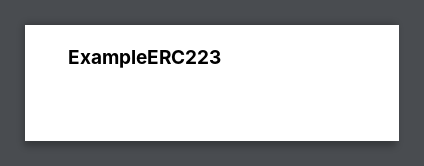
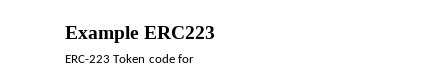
- ExampleERC223
+ Example ERC223
+ ERC-223 Token code for

